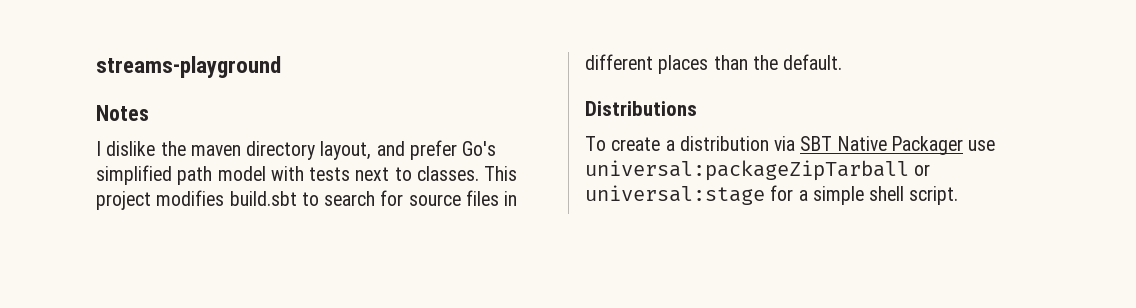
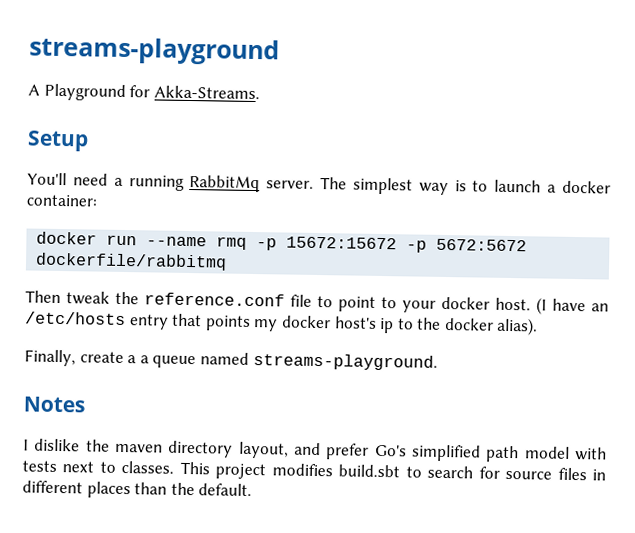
+ A Playground for Akka-Streams.
+ Setup
+ You'll need a running RabbitMq server. The simplest way is to launch a docker container:
+ docker run --name rmq -p 15672:15672 -p 5672:5672 dockerfile/rabbitmq
+ Then tweak the reference.conf file to point to your docker host. (I have an /etc/hosts entry that points my docker host's ip to the docker alias).
+ Finally, create a a queue named streams-playground.
- Distributions
- To create a distribution via SBT Native Packager use universal:packageZipTarball or universal:stage for a simple shell script.

